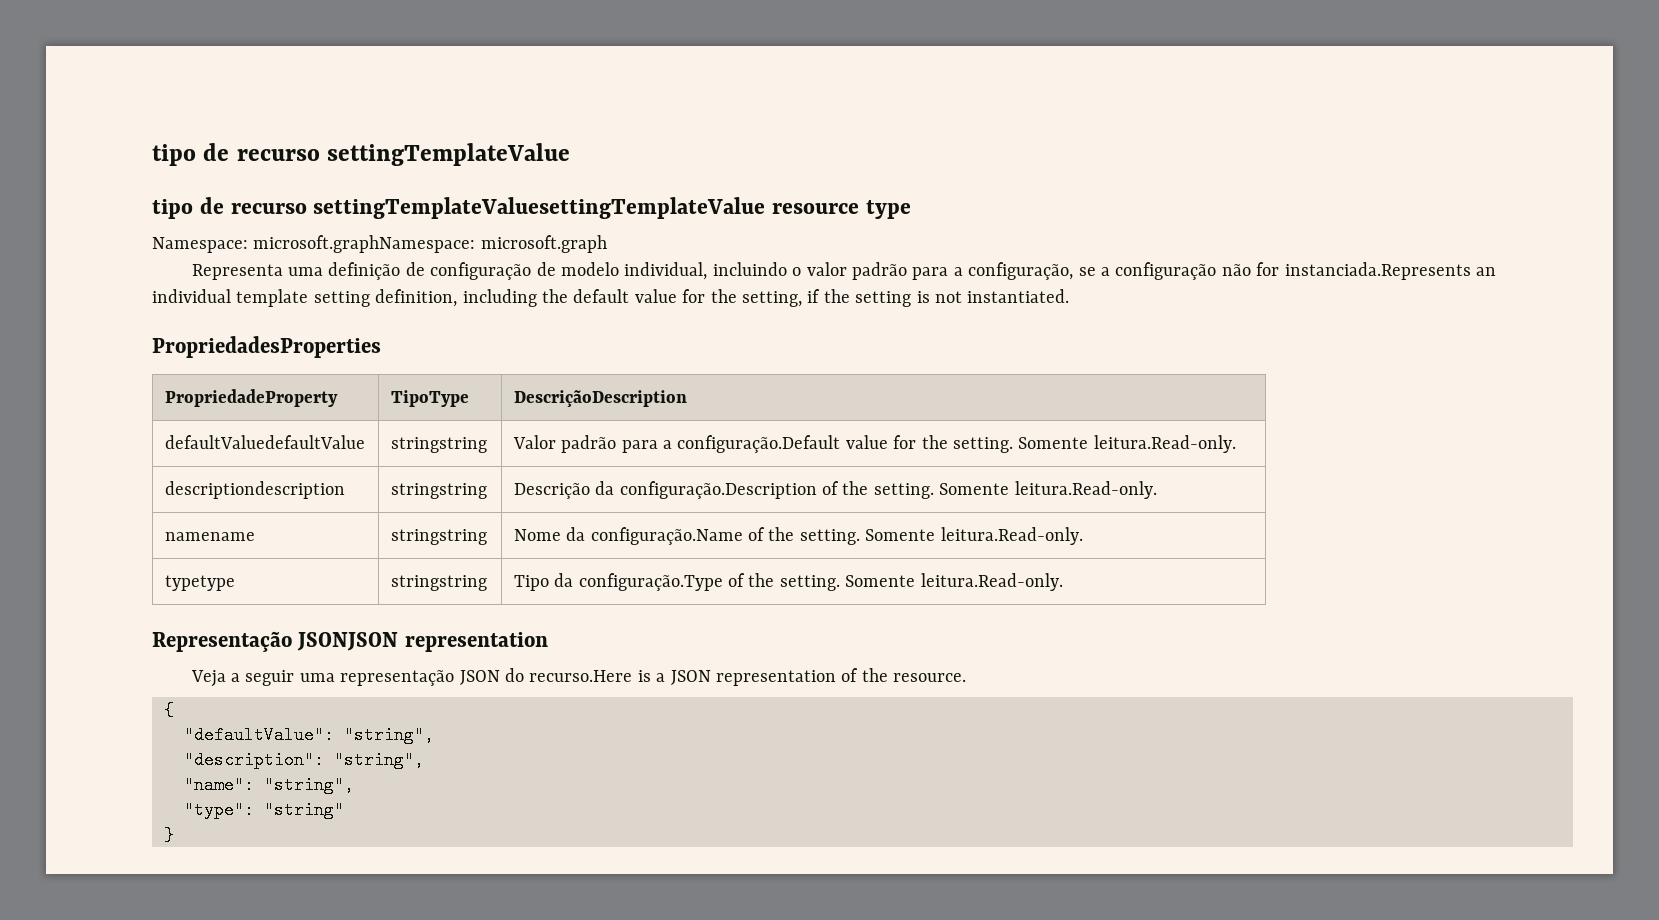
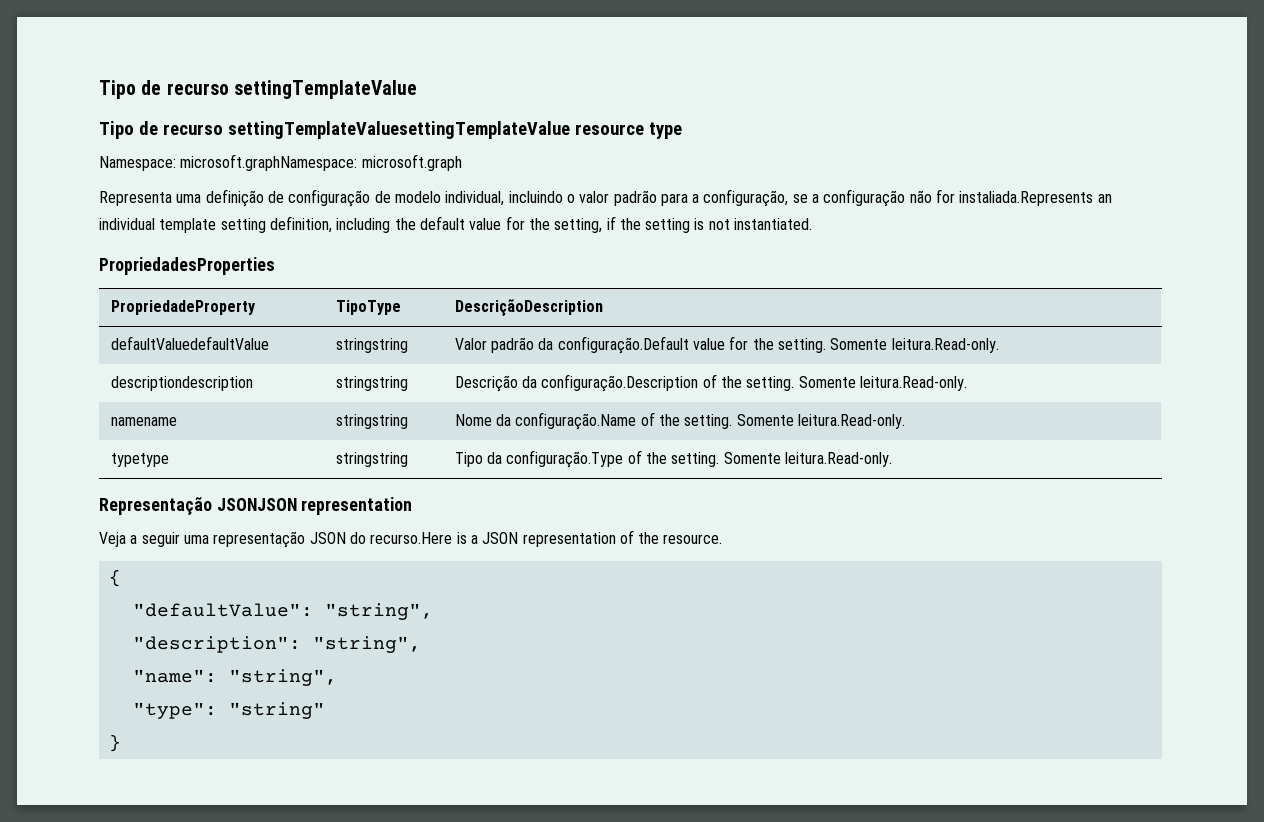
- tipo de recurso settingTemplateValue
+ Tipo de recurso settingTemplateValue
- tipo de recurso settingTemplateValuesettingTemplateValue resource type
+ Tipo de recurso settingTemplateValuesettingTemplateValue resource type
- Representa uma definição de configuração de modelo individual, incluindo o valor padrão para a configuração, se a configuração não for instanciada.Represents an individual template setting definition, including the default value for the setting, if the setting is not instantiated.
+ Representa uma definição de configuração de modelo individual, incluindo o valor padrão para a configuração, se a configuração não for instaliada.Represents an individual template setting definition, including the default value for the setting, if the setting is not instantiated.
- defaultValuedefaultValue | stringstring | Valor padrão para a configuração.Default value for the setting. Somente leitura.Read-only.
+ defaultValuedefaultValue | stringstring | Valor padrão da configuração.Default value for the setting. Somente leitura.Read-only.

